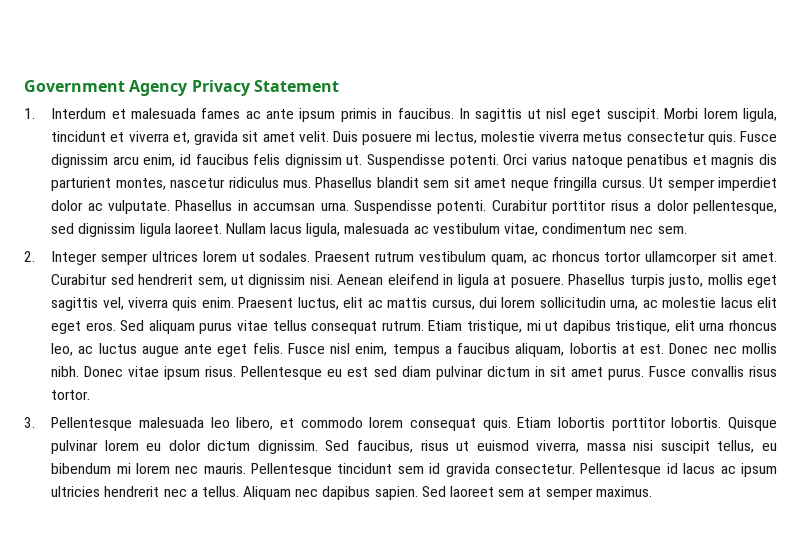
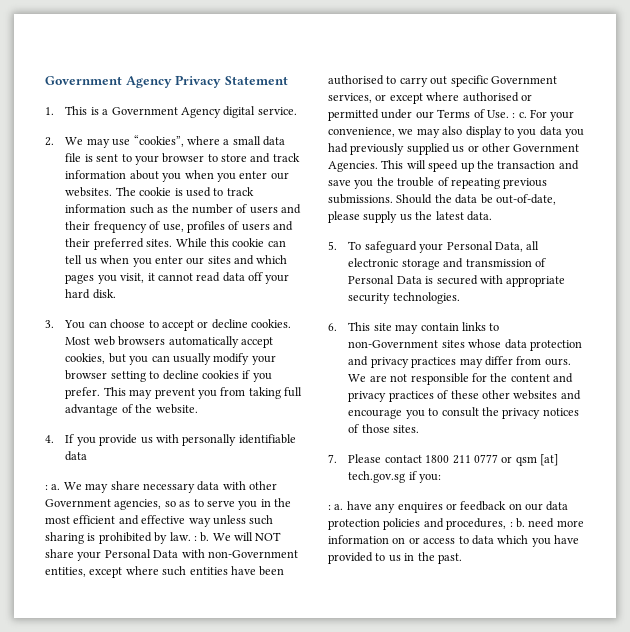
- 1. Interdum et malesuada fames ac ante ipsum primis in faucibus. In sagittis ut nisl eget suscipit. Morbi lorem ligula, tincidunt et viverra et, gravida sit amet velit. Duis posuere mi lectus, molestie viverra metus consectetur quis. Fusce dignissim arcu enim, id faucibus felis dignissim ut. Suspendisse potenti. Orci varius natoque penatibus et magnis dis parturient montes, nascetur ridiculus mus. Phasellus blandit sem sit amet neque fringilla cursus. Ut semper imperdiet dolor ac vulputate. Phasellus in accumsan urna. Suspendisse potenti. Curabitur porttitor risus a dolor pellentesque, sed dignissim ligula laoreet. Nullam lacus ligula, malesuada ac vestibulum vitae, condimentum nec sem.
- 2. Integer semper ultrices lorem ut sodales. Praesent rutrum vestibulum quam, ac rhoncus tortor ullamcorper sit amet. Curabitur sed hendrerit sem, ut dignissim nisi. Aenean eleifend in ligula at posuere. Phasellus turpis justo, mollis eget sagittis vel, viverra quis enim. Praesent luctus, elit ac mattis cursus, dui lorem sollicitudin urna, ac molestie lacus elit eget eros. Sed aliquam purus vitae tellus consequat rutrum. Etiam tristique, mi ut dapibus tristique, elit urna rhoncus leo, ac luctus augue ante eget felis. Fusce nisl enim, tempus a faucibus aliquam, lobortis at est. Donec nec mollis nibh. Donec vitae ipsum risus. Pellentesque eu est sed diam pulvinar dictum in sit amet purus. Fusce convallis risus tortor.
- 3. Pellentesque malesuada leo libero, et commodo lorem consequat quis. Etiam lobortis porttitor lobortis. Quisque pulvinar lorem eu dolor dictum dignissim. Sed faucibus, risus ut euismod viverra, massa nisi suscipit tellus, eu bibendum mi lorem nec mauris. Pellentesque tincidunt sem id gravida consectetur. Pellentesque id lacus ac ipsum ultricies hendrerit nec a tellus. Aliquam nec dapibus sapien. Sed laoreet sem at semper maximus.
+ 1. This is a Government Agency digital service.
+ 2. We may use “cookies”, where a small data file is sent to your browser to store and track information about you when you enter our websites. The cookie is used to track information such as the number of users and their frequency of use, profiles of users and their preferred sites. While this cookie can tell us when you enter our sites and which pages you visit, it cannot read data off your hard disk.
+ 3. You can choose to accept or decline cookies. Most web browsers automatically accept cookies, but you can usually modify your browser setting to decline cookies if you prefer. This may prevent you from taking full advantage of the website.
+ 4. If you provide us with personally identifiable data
+ : a. We may share necessary data with other Government agencies, so as to serve you in the most efficient and effective way unless such sharing is prohibited by law. : b. We will NOT share your Personal Data with non-Government entities, except where such entities have been authorised to carry out specific Government services, or except where authorised or permitted under our Terms of Use. : c. For your convenience, we may also display to you data you had previously supplied us or other Government Agencies. This will speed up the transaction and save you the trouble of repeating previous submissions. Should the data be out-of-date, please supply us the latest data.
+ 5. To safeguard your Personal Data, all electronic storage and transmission of Personal Data is secured with appropriate security technologies.
+ 6. This site may contain links to non-Government sites whose data protection and privacy practices may differ from ours. We are not responsible for the content and privacy practices of these other websites and encourage you to consult the privacy notices of those sites.
+ 7. Please contact 1800 211 0777 or qsm [at] tech.gov.sg if you:
+ : a. have any enquires or feedback on our data protection policies and procedures, : b. need more information on or access to data which you have provided to us in the past.

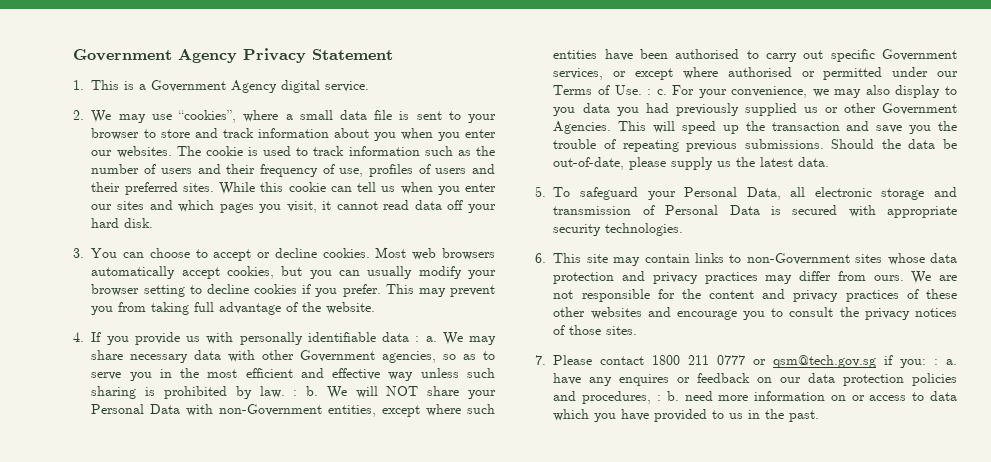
- 4. If you provide us with personally identifiable data
- : a.
+ 4. If you provide us with personally identifiable data : a.
- 7. Please contact 1800 211 0777 or qsm [at] tech.gov.sg if you:
- : a. have any enquires or feedback on our data protection policies and procedures, : b. need more information on or access to data which you have provided to us in the past.
+ 7. Please contact 1800 211 0777 or qsm@tech.gov.sg if you: : a. have any enquires or feedback on our data protection policies and procedures, : b. need more information on or access to data which you have provided to us in the past.

